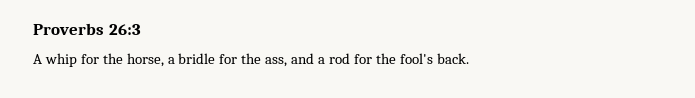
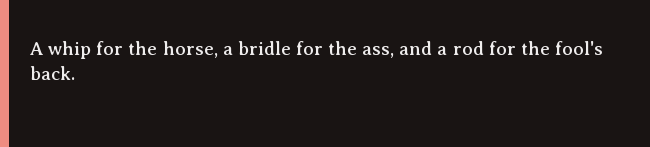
- Proverbs 26:3

